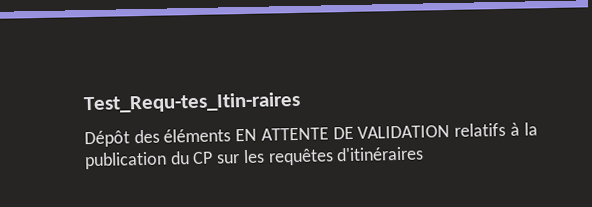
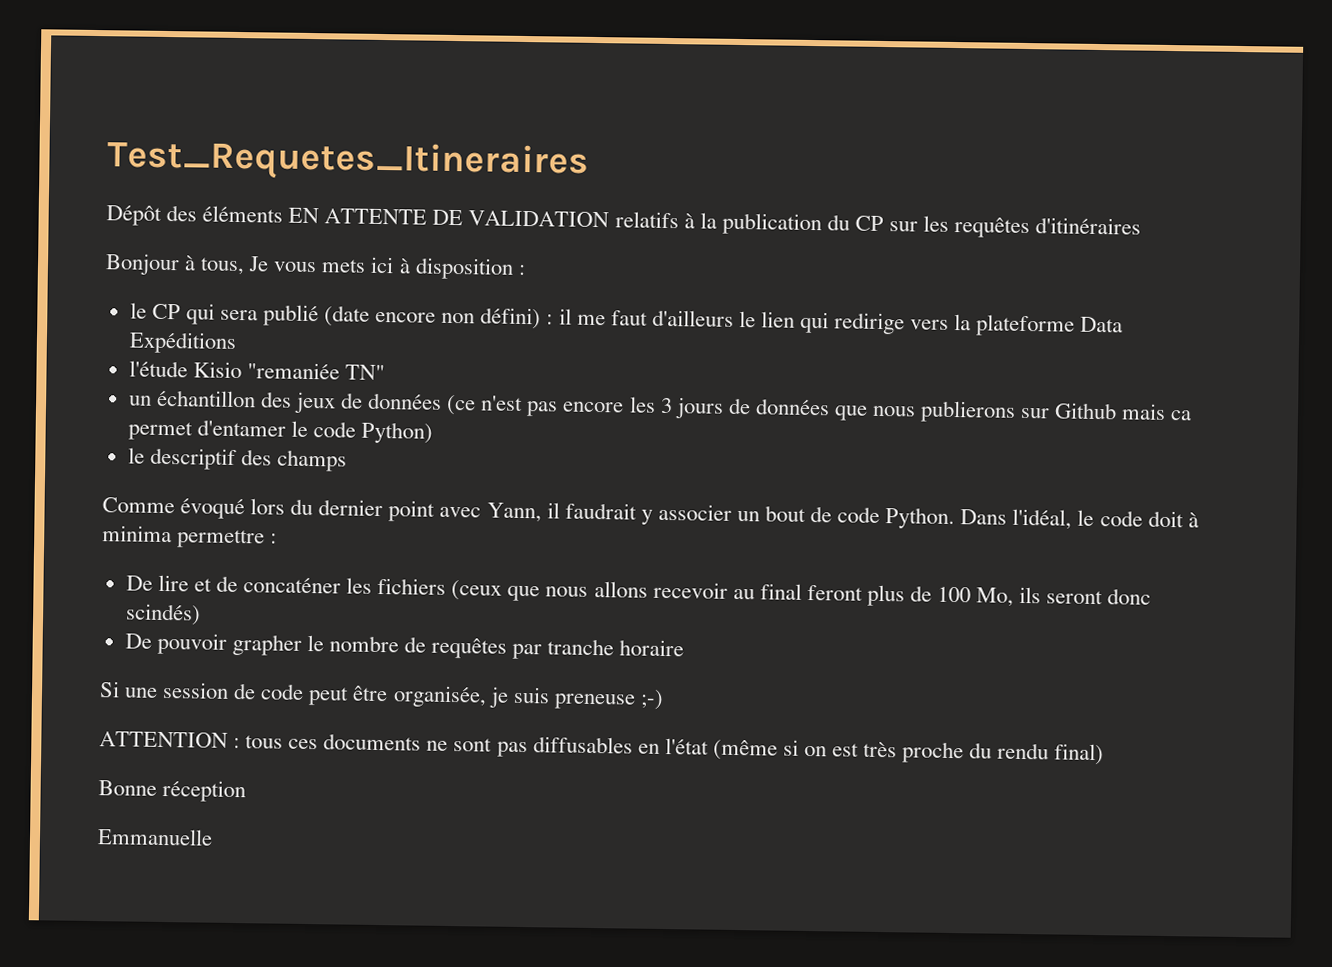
- Test_Requ-tes_Itin-raires
+ Test_Requetes_Itineraires
+ Bonjour à tous, Je vous mets ici à disposition :
+ le CP qui sera publié (date encore non défini) : il me faut d'ailleurs le lien qui redirige vers la plateforme Data Expéditions
+ l'étude Kisio "remaniée TN"
+ un échantillon des jeux de données (ce n'est pas encore les 3 jours de données que nous publierons sur Github mais ca permet d'entamer le code Python)
+ le descriptif des champs
+ Comme évoqué lors du dernier point avec Yann, il faudrait y associer un bout de code Python. Dans l'idéal, le code doit à minima permettre :
+ De lire et de concaténer les fichiers (ceux que nous allons recevoir au final feront plus de 100 Mo, ils seront donc scindés)
+ De pouvoir grapher le nombre de requêtes par tranche horaire
+ Si une session de code peut être organisée, je suis preneuse ;-)
+ ATTENTION : tous ces documents ne sont pas diffusables en l'état (même si on est très proche du rendu final)
+ Bonne réception
+ Emmanuelle

